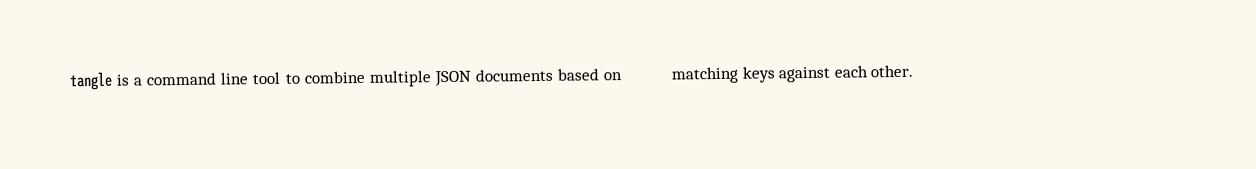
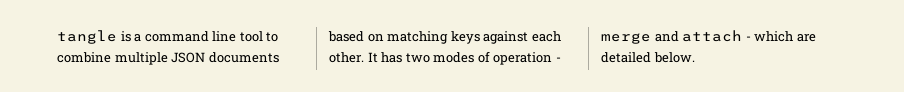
+ It has two modes of operation - merge and attach - which are detailed below.

